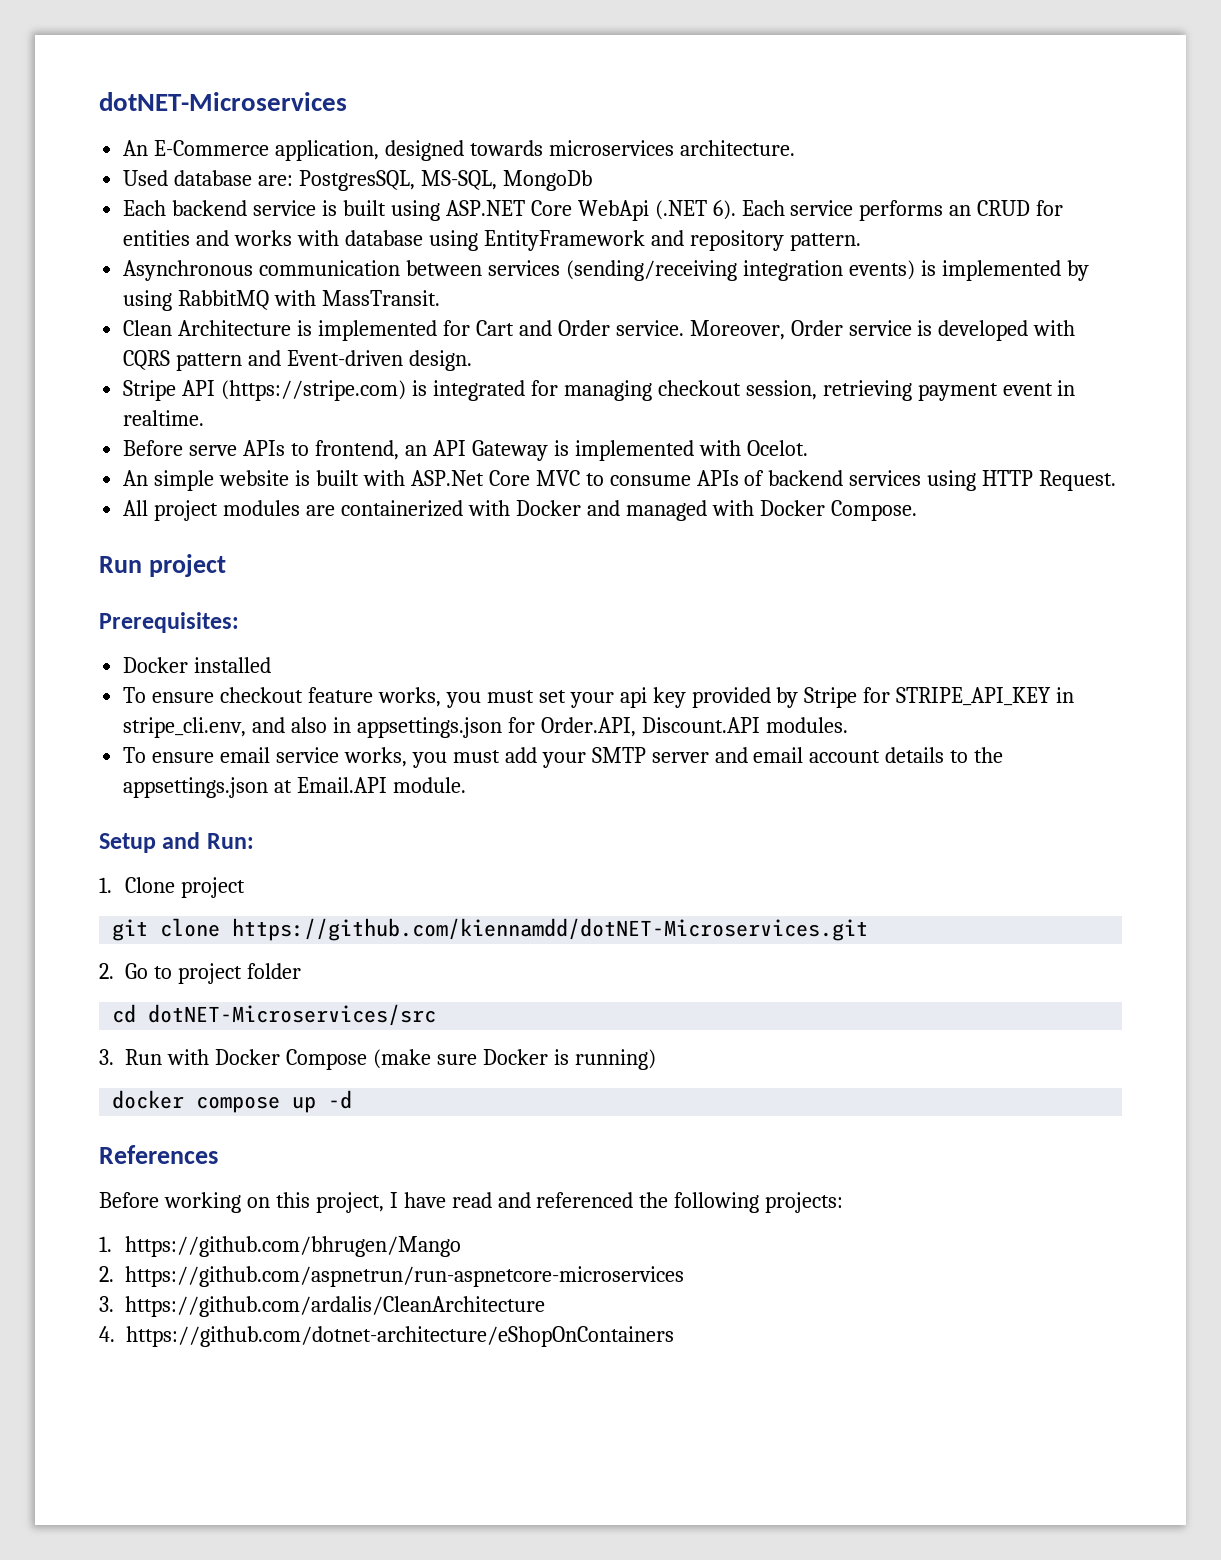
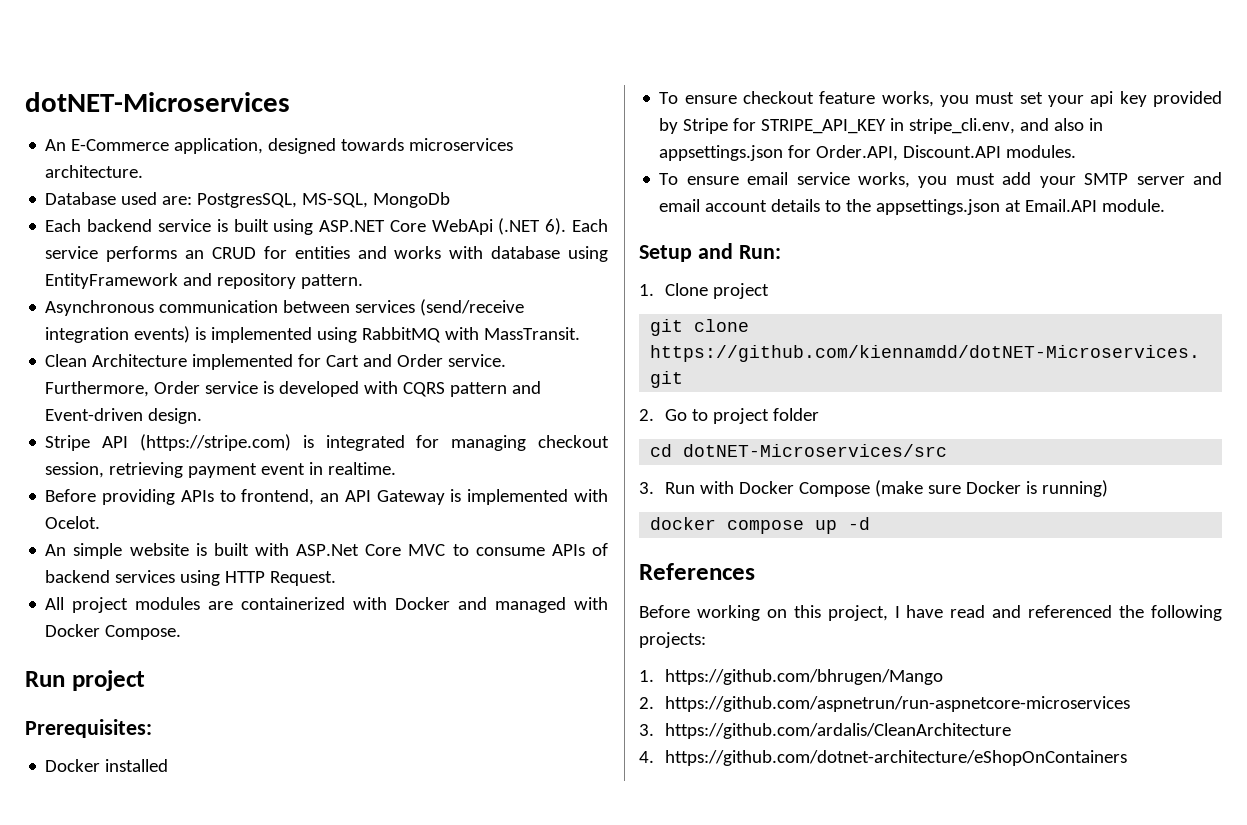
- Used database are: PostgresSQL, MS-SQL, MongoDb
+ Database used are: PostgresSQL, MS-SQL, MongoDb
- Asynchronous communication between services (sending/receiving integration events) is implemented by using RabbitMQ with MassTransit.
+ Asynchronous communication between services (send/receive integration events) is implemented using RabbitMQ with MassTransit.
- Clean Architecture is implemented for Cart and Order service.
+ Clean Architecture implemented for Cart and Order service.
- Moreover, Order service is developed with CQRS pattern and Event-driven design.
+ Furthermore, Order service is developed with CQRS pattern and Event-driven design.
- Before serve APIs to frontend, an API Gateway is implemented with Ocelot.
+ Before providing APIs to frontend, an API Gateway is implemented with Ocelot.

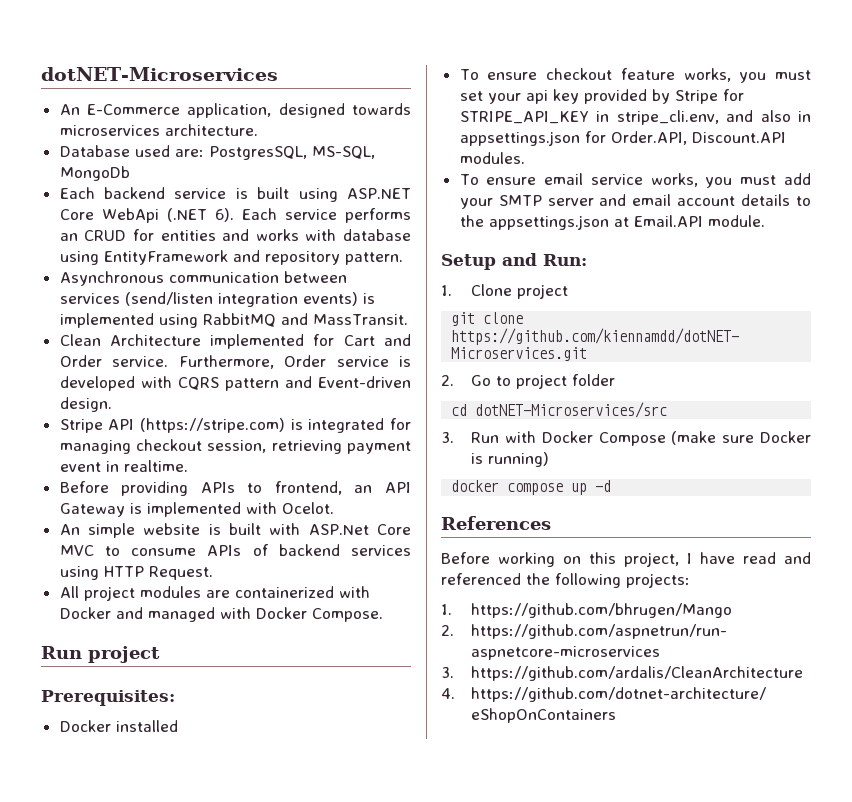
- Asynchronous communication between services (send/receive integration events) is implemented using RabbitMQ with MassTransit.
+ Asynchronous communication between services (send/listen integration events) is implemented using RabbitMQ and MassTransit.

